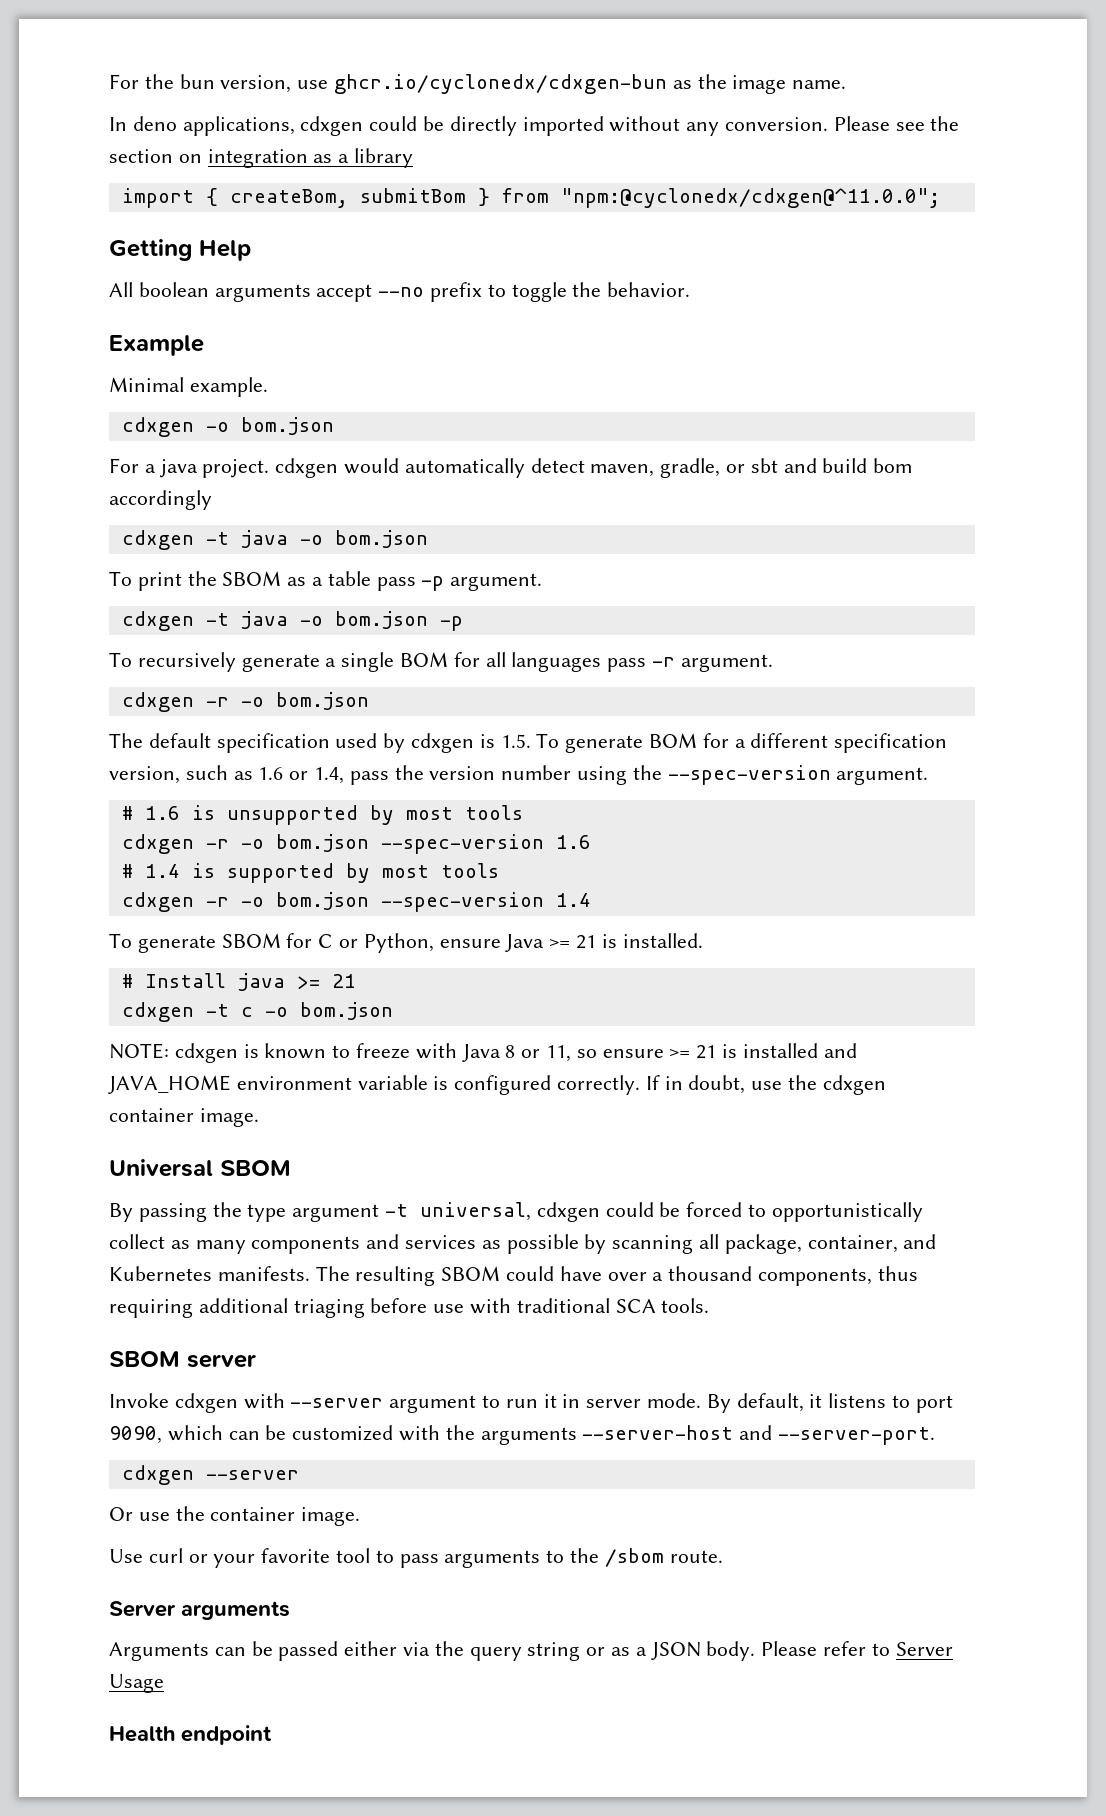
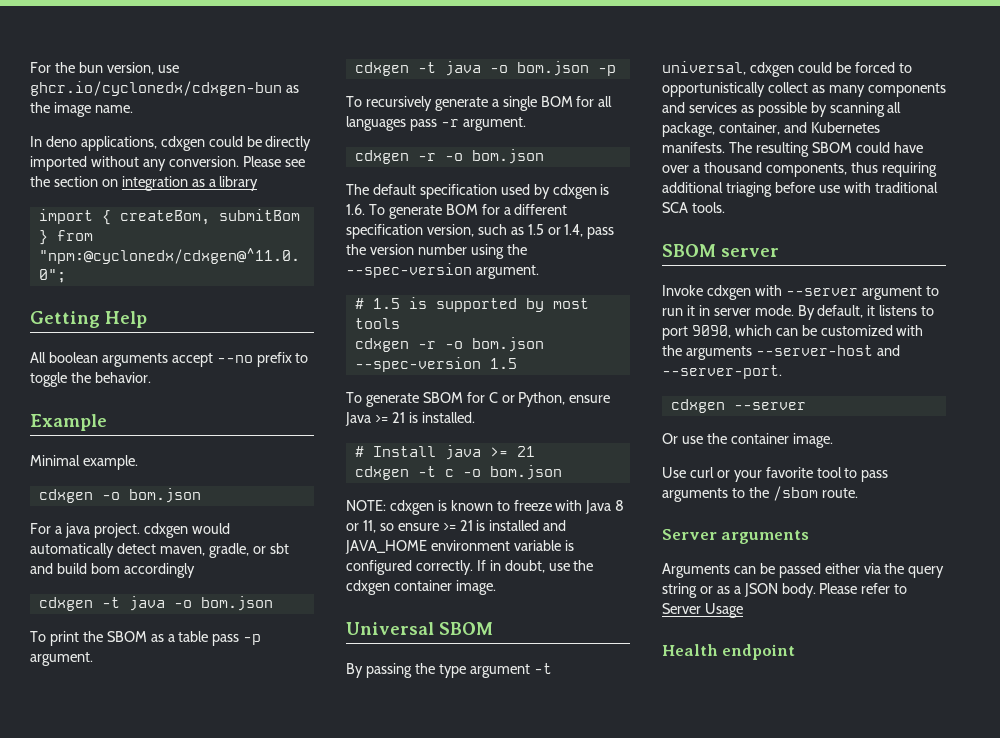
- The default specification used by cdxgen is 1.5. To generate BOM for a different specification version, such as 1.6 or 1.4, pass the version number using the --spec-version argument.
+ The default specification used by cdxgen is 1.6. To generate BOM for a different specification version, such as 1.5 or 1.4, pass the version number using the --spec-version argument.
- # 1.6 is unsupported by most tools
- cdxgen -r -o bom.json --spec-version 1.6
- # 1.4 is supported by most tools
+ # 1.5 is supported by most tools
- cdxgen -r -o bom.json --spec-version 1.4
+ cdxgen -r -o bom.json --spec-version 1.5

